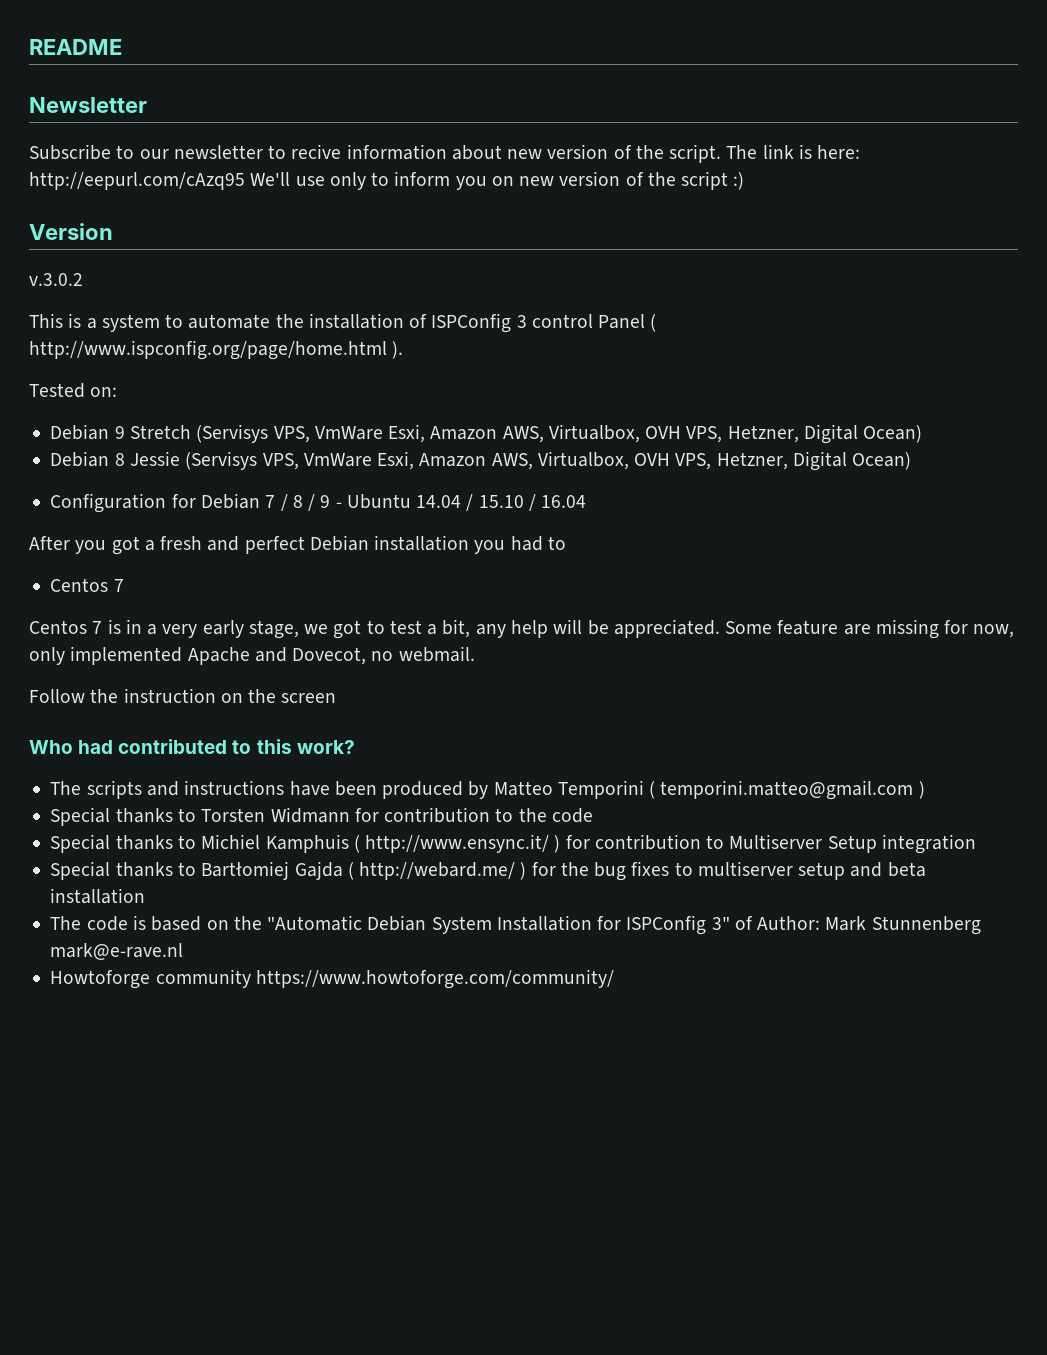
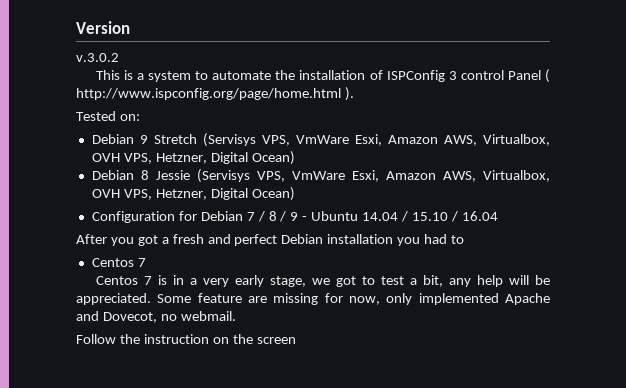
- README
- Newsletter
- Subscribe to our newsletter to recive information about new version of the script. The link is here: http://eepurl.com/cAzq95 We'll use only to inform you on new version of the script :)
- Who had contributed to this work?
- The scripts and instructions have been produced by Matteo Temporini ( temporini.matteo@gmail.com )
- Special thanks to Torsten Widmann for contribution to the code
- Special thanks to Michiel Kamphuis ( http://www.ensync.it/ ) for contribution to Multiserver Setup integration
- Special thanks to Bartłomiej Gajda ( http://webard.me/ ) for the bug fixes to multiserver setup and beta installation
- The code is based on the "Automatic Debian System Installation for ISPConfig 3" of Author: Mark Stunnenberg mark@e-rave.nl
- Howtoforge community https://www.howtoforge.com/community/

